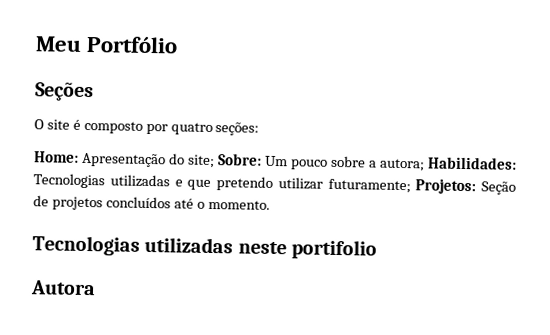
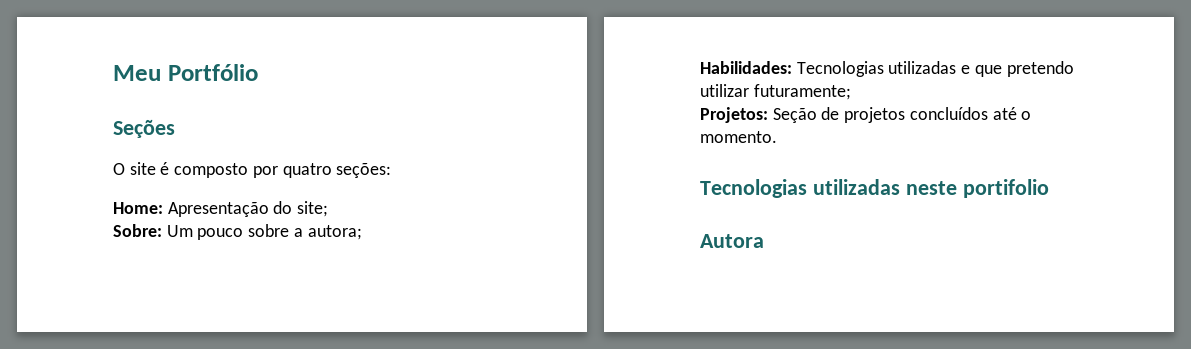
- Home: Apresentação do site; Sobre: Um pouco sobre a autora; Habilidades: Tecnologias utilizadas e que pretendo utilizar futuramente; Projetos: Seção de projetos concluídos até o momento.
+ Home: Apresentação do site;
+ Sobre: Um pouco sobre a autora;
+ Habilidades: Tecnologias utilizadas e que pretendo utilizar futuramente;
+ Projetos: Seção de projetos concluídos até o momento.

